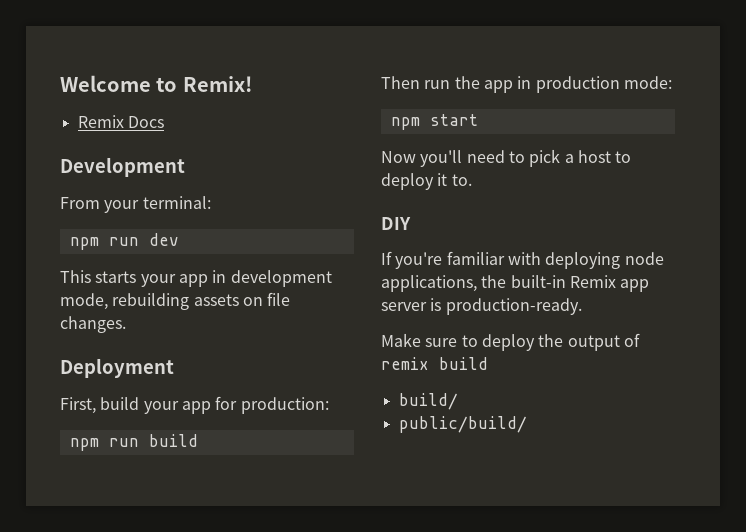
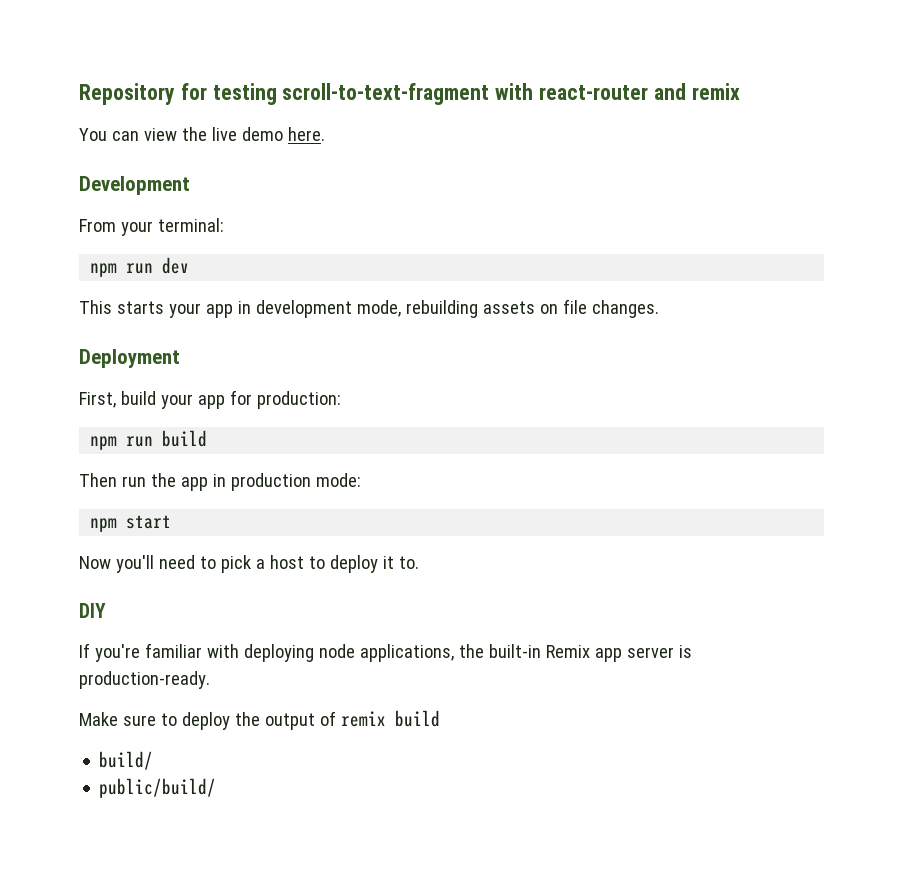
- Welcome to Remix!
- Remix Docs
+ Repository for testing scroll-to-text-fragment with react-router and remix
+ You can view the live demo here.

